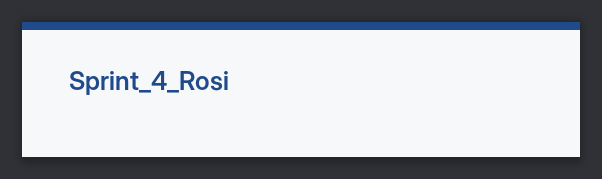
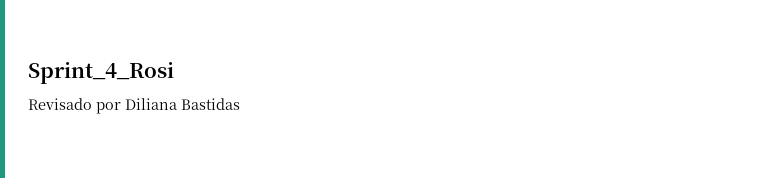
+ Revisado por Diliana Bastidas

